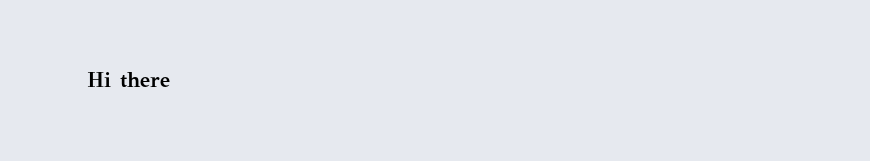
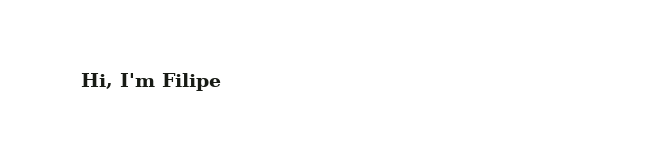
- Hi there
+ Hi, I'm Filipe

